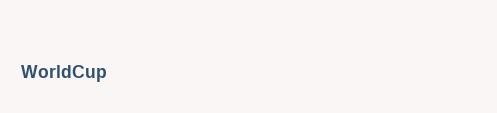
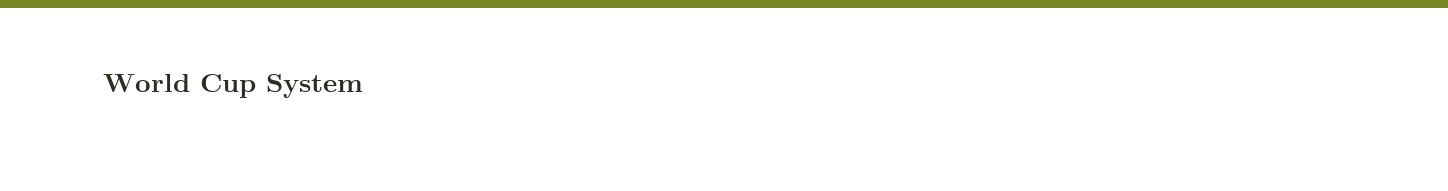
- WorldCup
+ World Cup System

